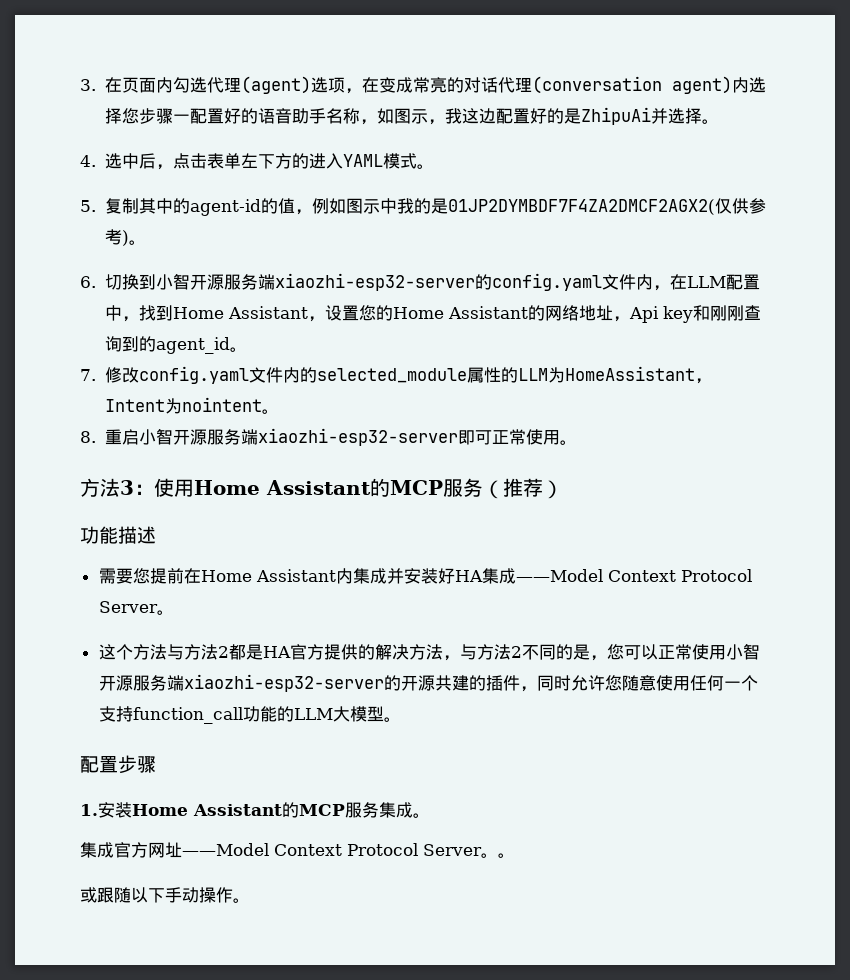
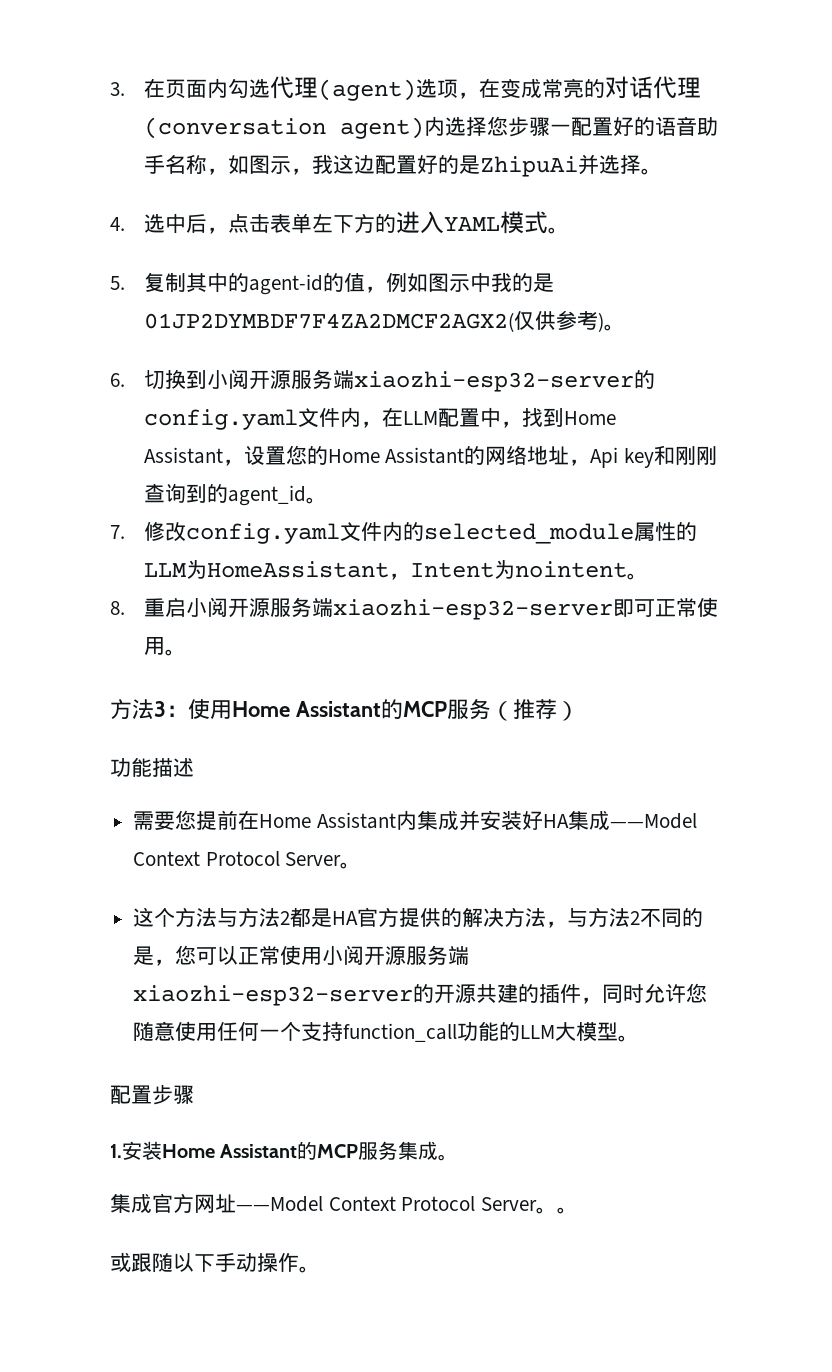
- 6.切换到小智开源服务端xiaozhi-esp32-server的config.yaml文件内，在LLM配置中，找到Home Assistant，设置您的Home Assistant的网络地址，Api key和刚刚查询到的agent_id。
+ 6.切换到小阅开源服务端xiaozhi-esp32-server的config.yaml文件内，在LLM配置中，找到Home Assistant，设置您的Home Assistant的网络地址，Api key和刚刚查询到的agent_id。
- 8.重启小智开源服务端xiaozhi-esp32-server即可正常使用。
+ 8.重启小阅开源服务端xiaozhi-esp32-server即可正常使用。
- 这个方法与方法2都是HA官方提供的解决方法，与方法2不同的是，您可以正常使用小智开源服务端xiaozhi-esp32-server的开源共建的插件，同时允许您随意使用任何一个支持function_call功能的LLM大模型。
+ 这个方法与方法2都是HA官方提供的解决方法，与方法2不同的是，您可以正常使用小阅开源服务端xiaozhi-esp32-server的开源共建的插件，同时允许您随意使用任何一个支持function_call功能的LLM大模型。

